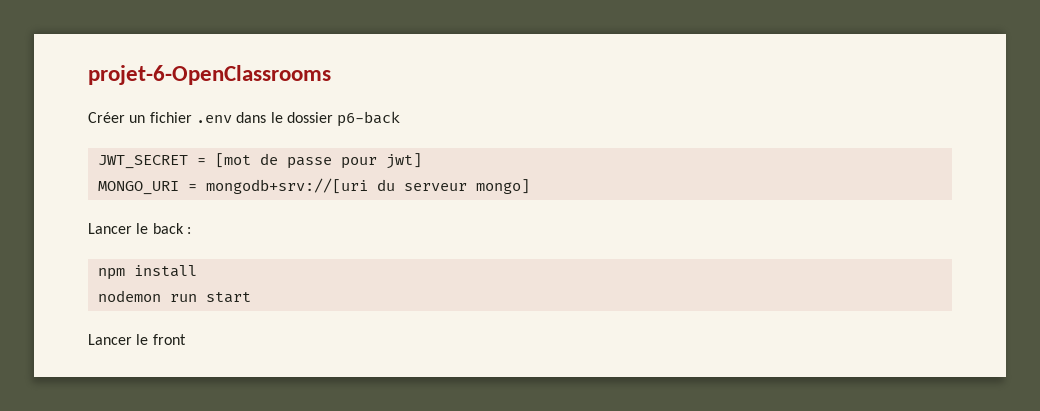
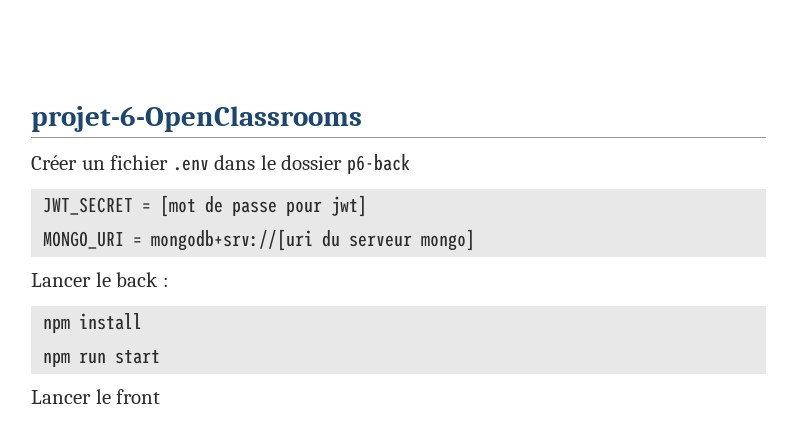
- nodemon run start
+ npm run start

